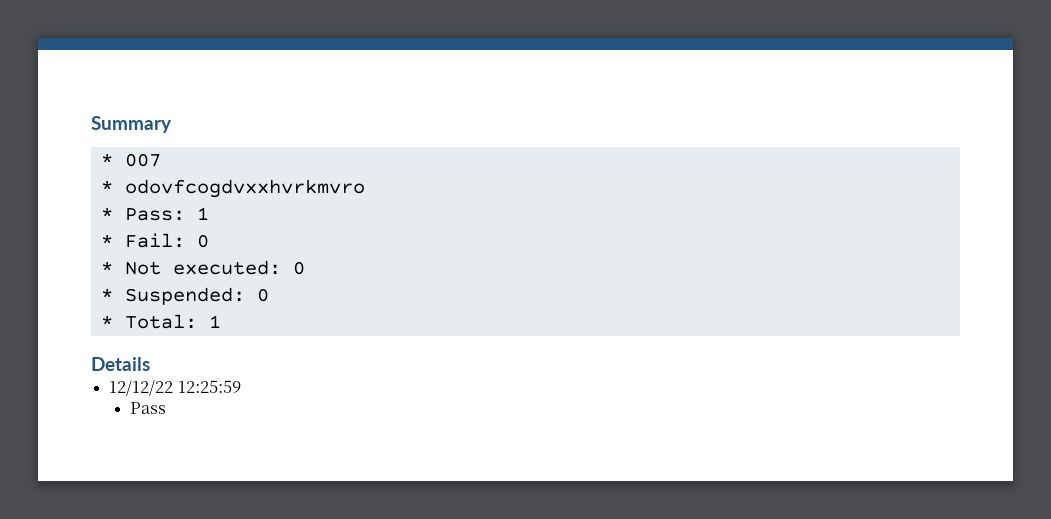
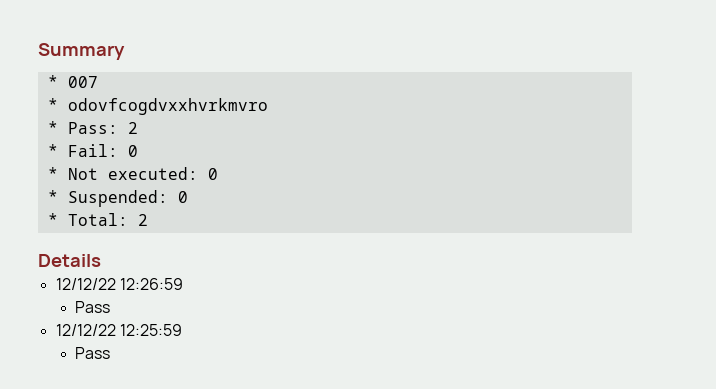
- * Pass: 1
+ * Pass: 2
- * Total: 1
+ * Total: 2
+ 12/12/22 12:26:59
+ Pass

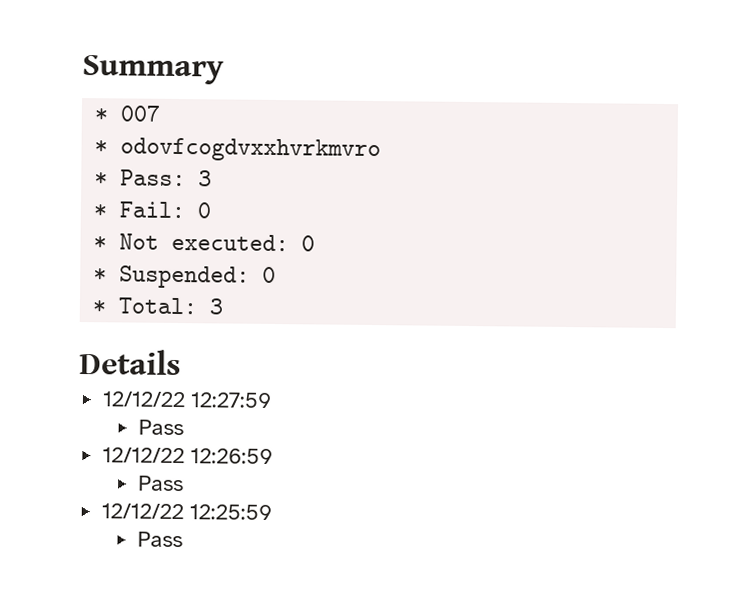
- * Pass: 2
+ * Pass: 3
- * Total: 2
+ * Total: 3
+ 12/12/22 12:27:59
+ Pass

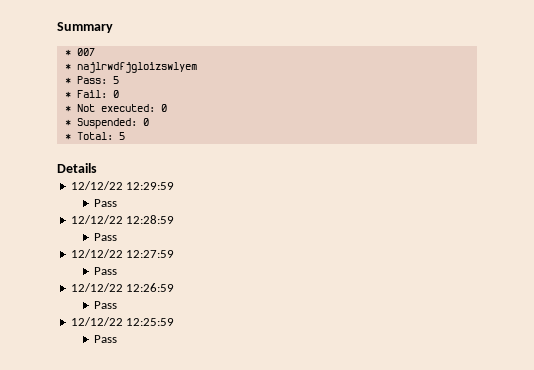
- * odovfcogdvxxhvrkmvro
+ * najlrwdfjgloizswlyem
- * Pass: 3
+ * Pass: 5
- * Total: 3
+ * Total: 5
+ 12/12/22 12:29:59
+ Pass
+ 12/12/22 12:28:59
+ Pass

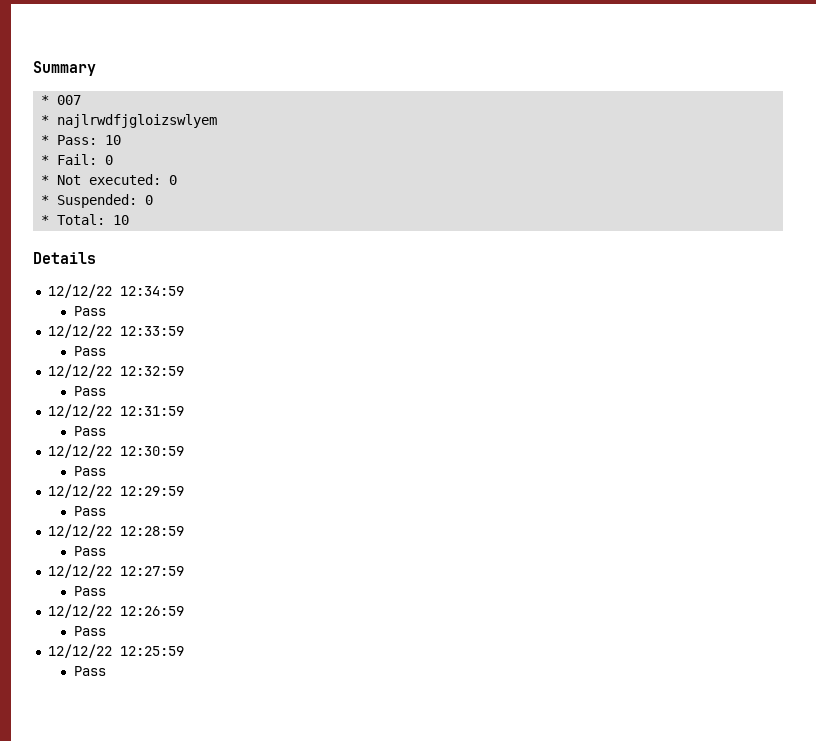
- * Pass: 5
+ * Pass: 10
- * Total: 5
+ * Total: 10
+ 12/12/22 12:34:59
+ Pass
+ 12/12/22 12:33:59
+ Pass
+ 12/12/22 12:32:59
+ Pass
+ 12/12/22 12:31:59
+ Pass
+ 12/12/22 12:30:59
+ Pass

